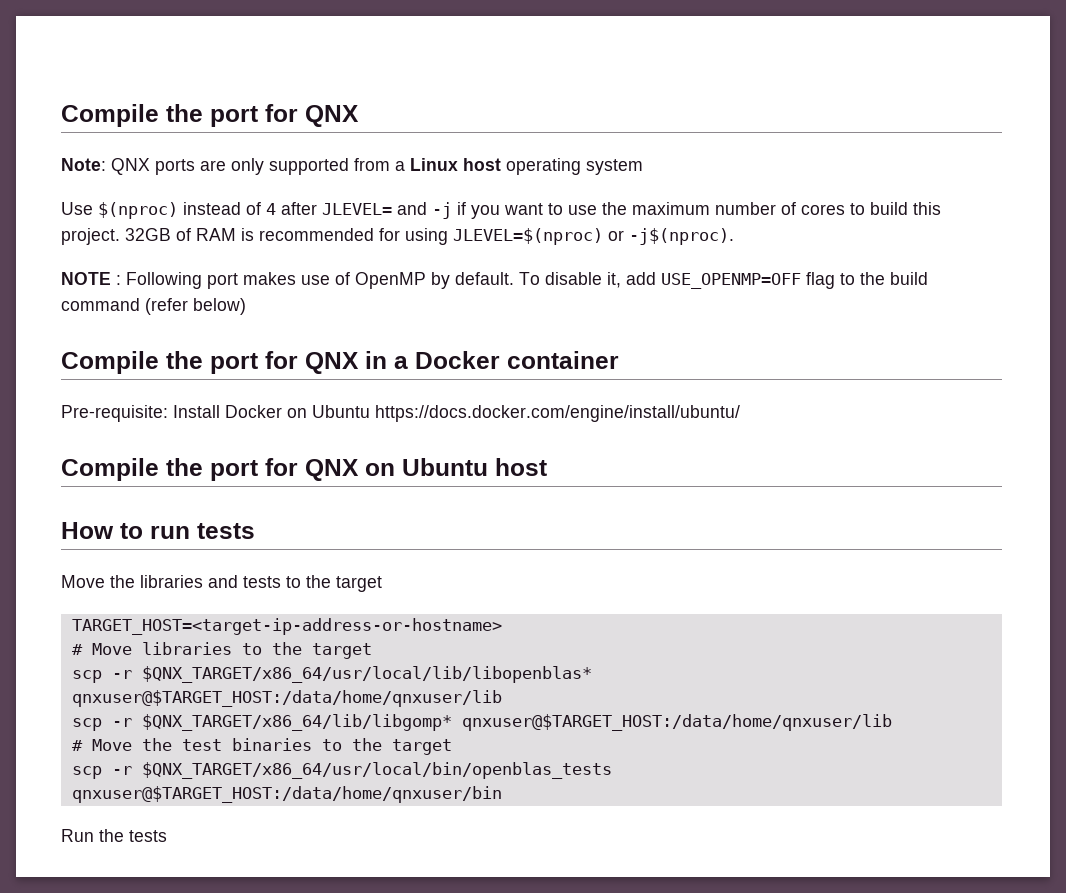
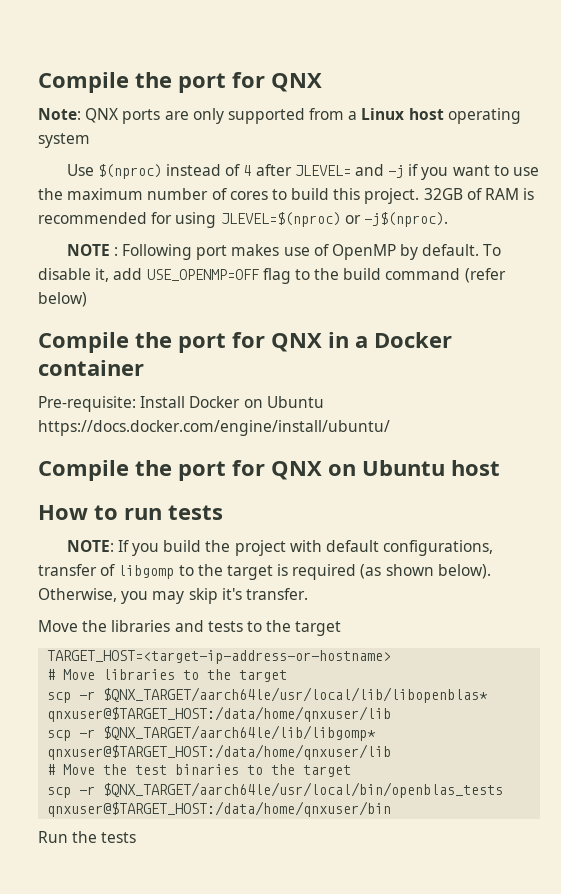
+ NOTE: If you build the project with default configurations, transfer of libgomp to the target is required (as shown below). Otherwise, you may skip it's transfer.
- scp -r $QNX_TARGET/x86_64/usr/local/lib/libopenblas* qnxuser@$TARGET_HOST:/data/home/qnxuser/lib
+ scp -r $QNX_TARGET/aarch64le/usr/local/lib/libopenblas* qnxuser@$TARGET_HOST:/data/home/qnxuser/lib
- scp -r $QNX_TARGET/x86_64/lib/libgomp* qnxuser@$TARGET_HOST:/data/home/qnxuser/lib
+ scp -r $QNX_TARGET/aarch64le/lib/libgomp* qnxuser@$TARGET_HOST:/data/home/qnxuser/lib
- scp -r $QNX_TARGET/x86_64/usr/local/bin/openblas_tests qnxuser@$TARGET_HOST:/data/home/qnxuser/bin
+ scp -r $QNX_TARGET/aarch64le/usr/local/bin/openblas_tests qnxuser@$TARGET_HOST:/data/home/qnxuser/bin

